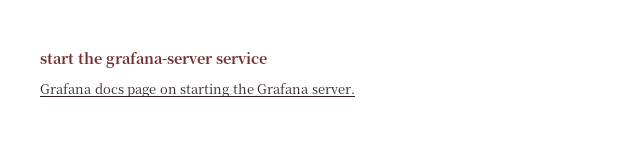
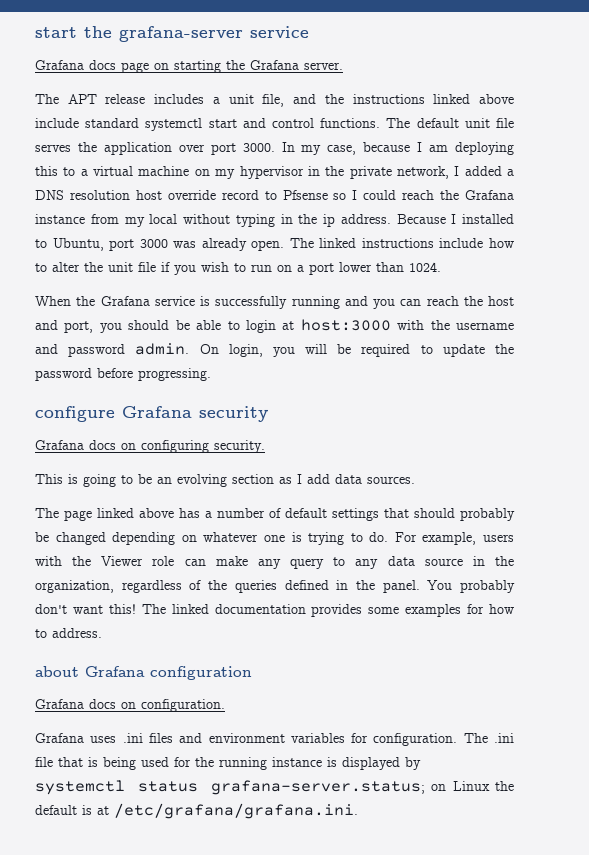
+ The APT release includes a unit file, and the instructions linked above include standard systemctl start and control functions. The default unit file serves the application over port 3000. In my case, because I am deploying this to a virtual machine on my hypervisor in the private network, I added a DNS resolution host override record to Pfsense so I could reach the Grafana instance from my local without typing in the ip address. Because I installed to Ubuntu, port 3000 was already open. The linked instructions include how to alter the unit file if you wish to run on a port lower than 1024.
+ When the Grafana service is successfully running and you can reach the host and port, you should be able to login at host:3000 with the username and password admin. On login, you will be required to update the password before progressing.
+ configure Grafana security
+ Grafana docs on configuring security.
+ This is going to be an evolving section as I add data sources.
+ The page linked above has a number of default settings that should probably be changed depending on whatever one is trying to do. For example, users with the Viewer role can make any query to any data source in the organization, regardless of the queries defined in the panel. You probably don't want this! The linked documentation provides some examples for how to address.
+ about Grafana configuration
+ Grafana docs on configuration.
+ Grafana uses .ini files and environment variables for configuration. The .ini file that is being used for the running instance is displayed by systemctl status grafana-server.status; on Linux the default is at /etc/grafana/grafana.ini.

